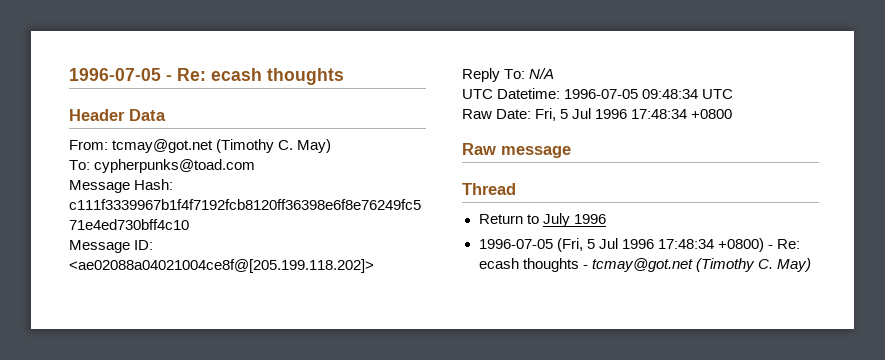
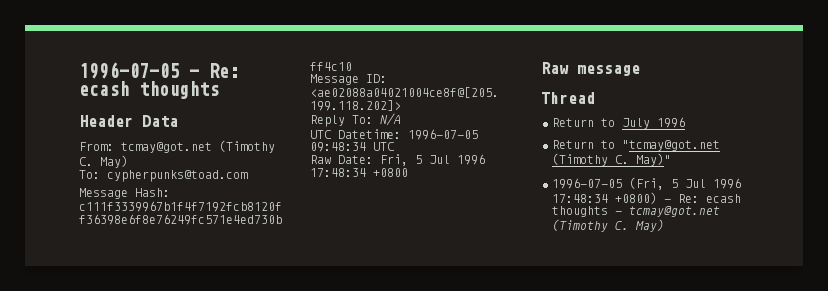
+ Return to "tcmay@got.net (Timothy C. May)"

